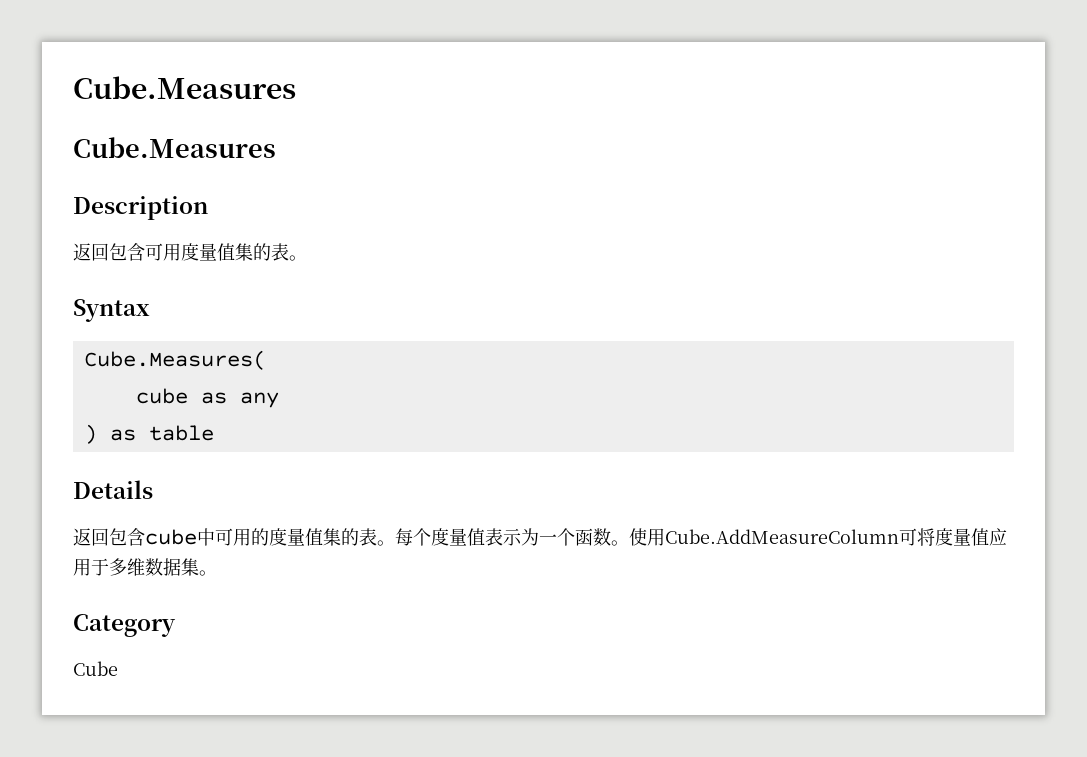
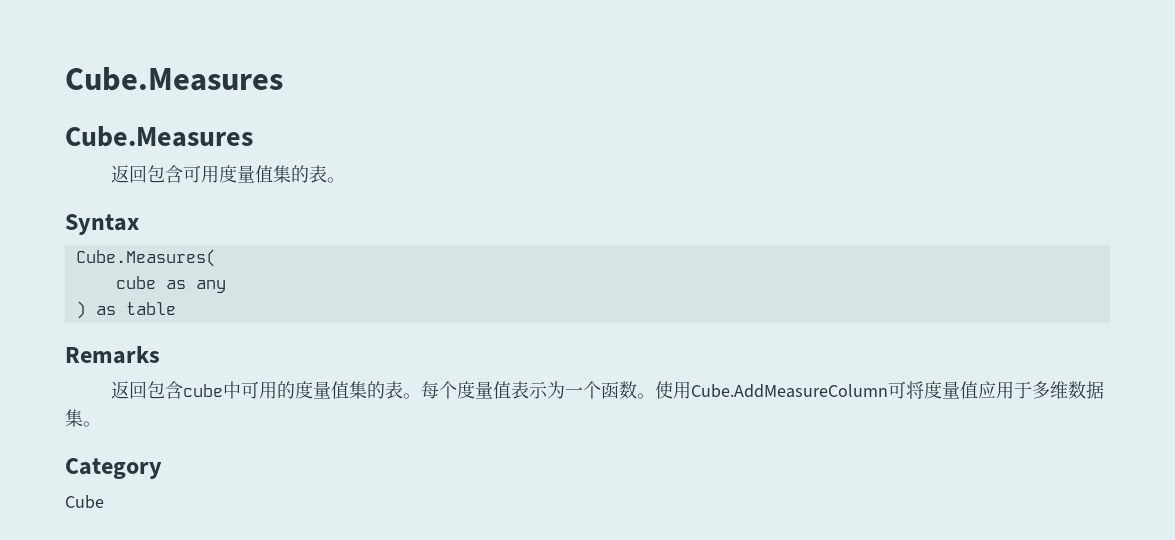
- Description
- Details
+ Remarks

